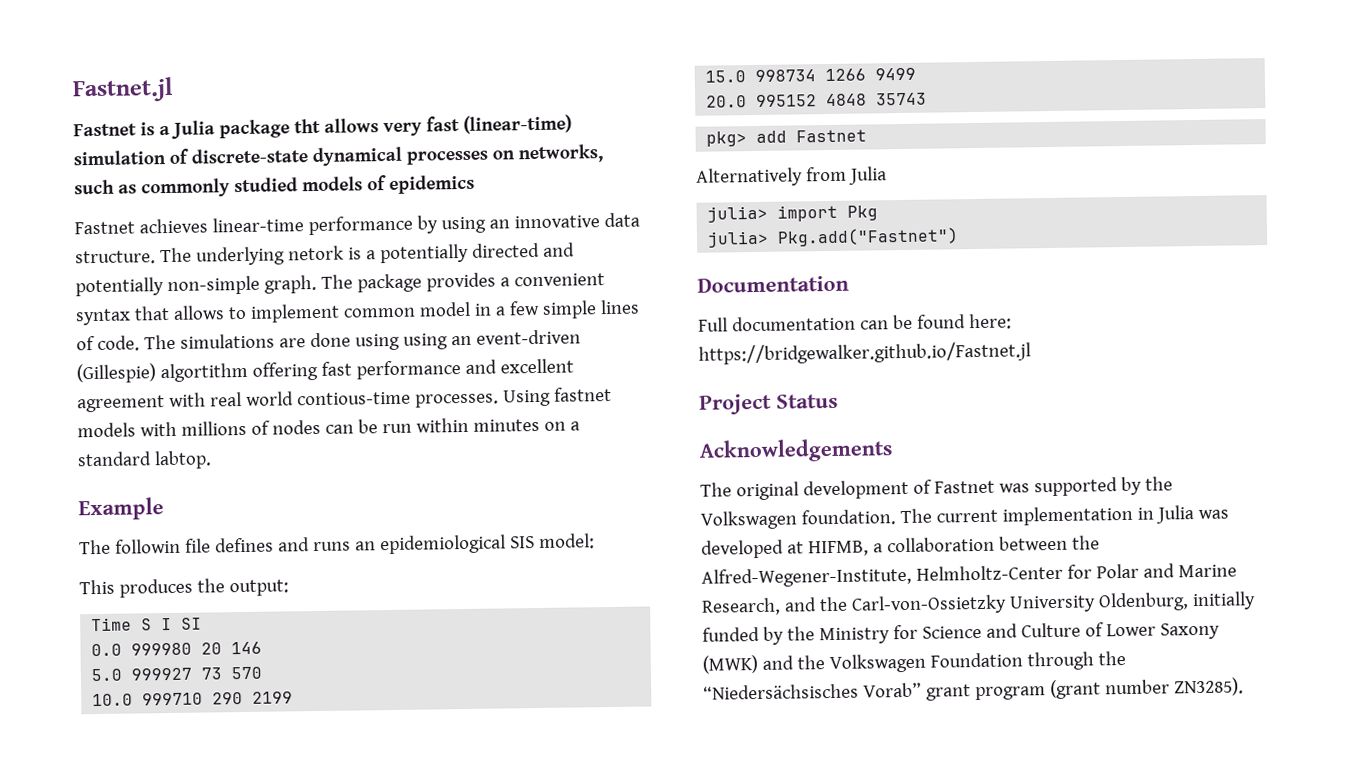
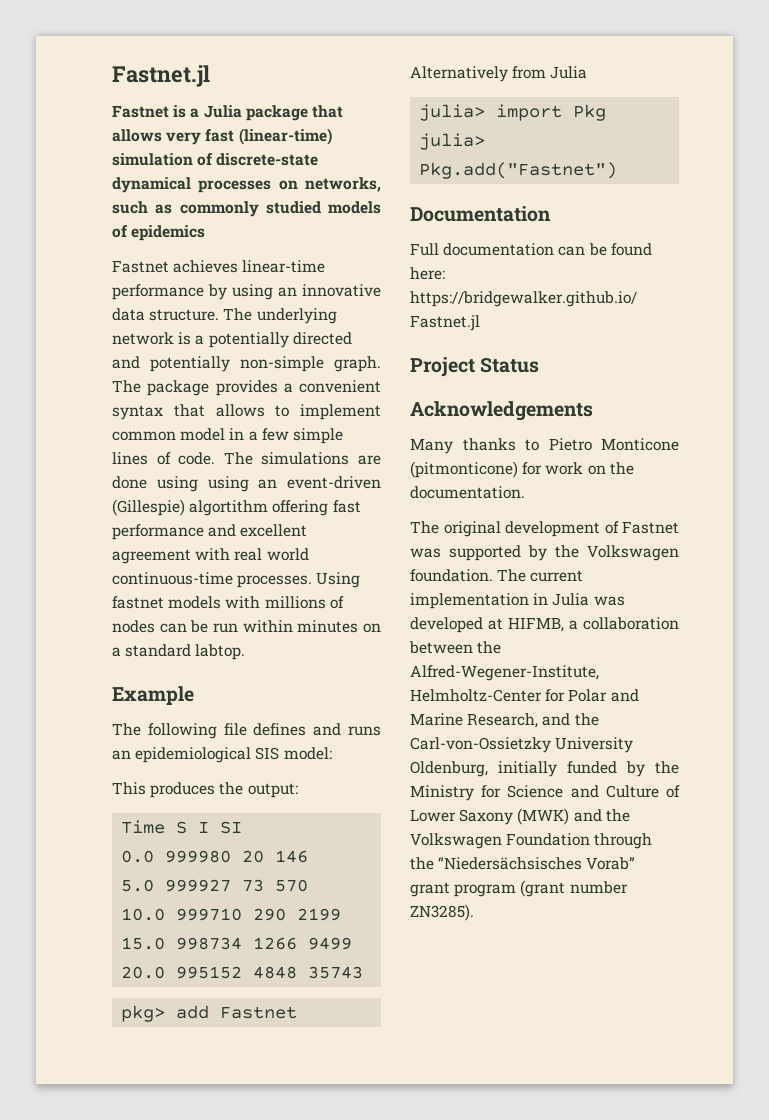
- Fastnet is a Julia package tht allows very fast (linear-time) simulation of discrete-state dynamical processes on networks, such as commonly studied models of epidemics
+ Fastnet is a Julia package that allows very fast (linear-time) simulation of discrete-state dynamical processes on networks, such as commonly studied models of epidemics
- The underlying netork is a potentially directed and potentially non-simple graph.
+ The underlying network is a potentially directed and potentially non-simple graph.
- The simulations are done using using an event-driven (Gillespie) algortithm offering fast performance and excellent agreement with real world contious-time processes.
+ The simulations are done using using an event-driven (Gillespie) algortithm offering fast performance and excellent agreement with real world continuous-time processes.
- The followin file defines and runs an epidemiological SIS model:
+ The following file defines and runs an epidemiological SIS model:
+ Many thanks to Pietro Monticone (pitmonticone) for work on the documentation.

